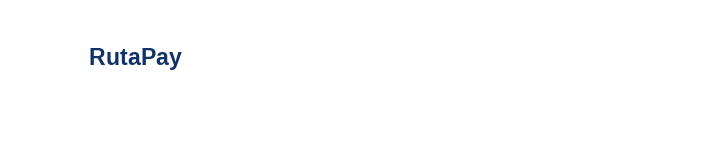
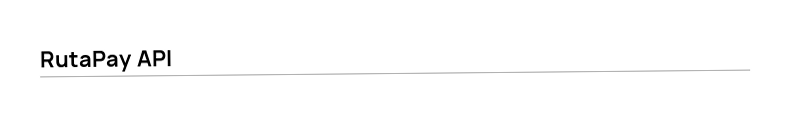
- RutaPay
+ RutaPay API

